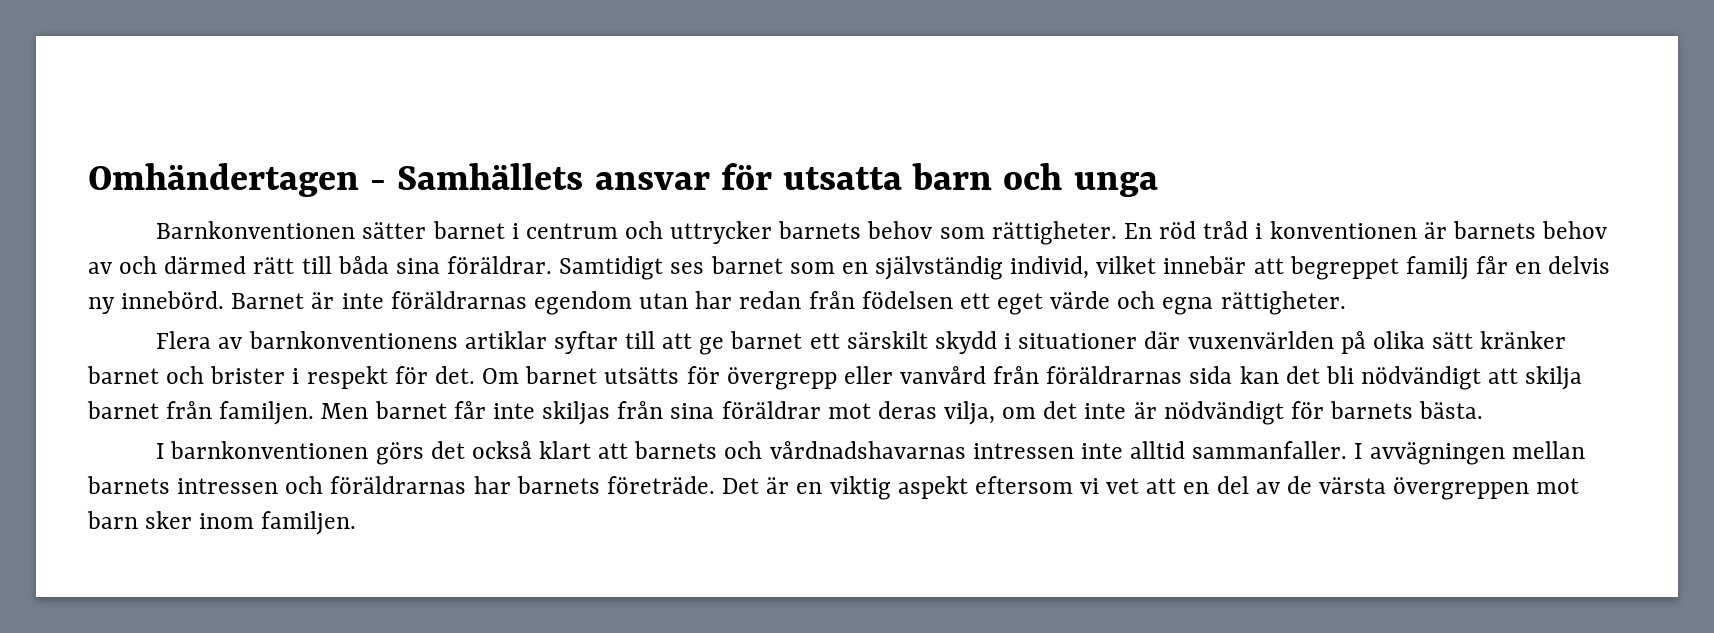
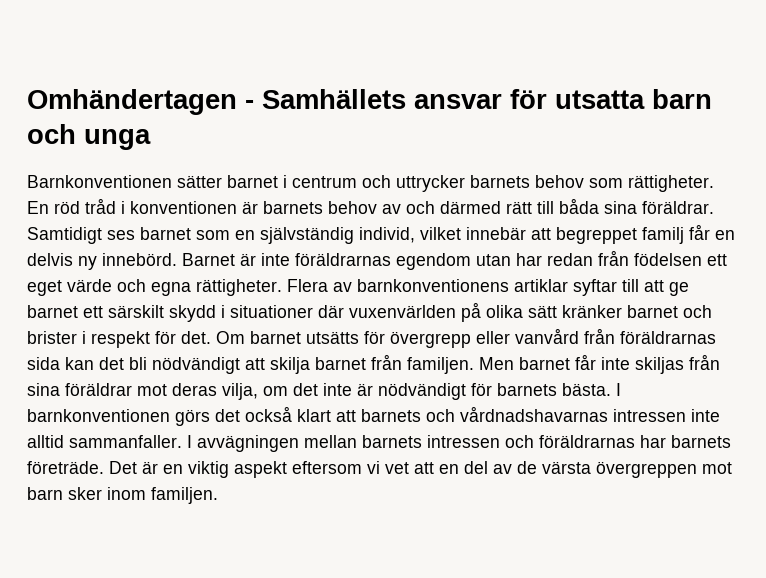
- Barnet är inte föräldrarnas egendom utan har redan från födelsen ett eget värde och egna rättigheter.
- Flera av barnkonventionens artiklar syftar till att ge barnet ett särskilt skydd i situationer där vuxenvärlden på olika sätt kränker barnet och brister i respekt för det.
+ Barnet är inte föräldrarnas egendom utan har redan från födelsen ett eget värde och egna rättigheter. Flera av barnkonventionens artiklar syftar till att ge barnet ett särskilt skydd i situationer där vuxenvärlden på olika sätt kränker barnet och brister i respekt för det.
- Men barnet får inte skiljas från sina föräldrar mot deras vilja, om det inte är nödvändigt för barnets bästa.
- I barnkonventionen görs det också klart att barnets och vårdnadshavarnas intressen inte alltid sammanfaller.
+ Men barnet får inte skiljas från sina föräldrar mot deras vilja, om det inte är nödvändigt för barnets bästa. I barnkonventionen görs det också klart att barnets och vårdnadshavarnas intressen inte alltid sammanfaller.

